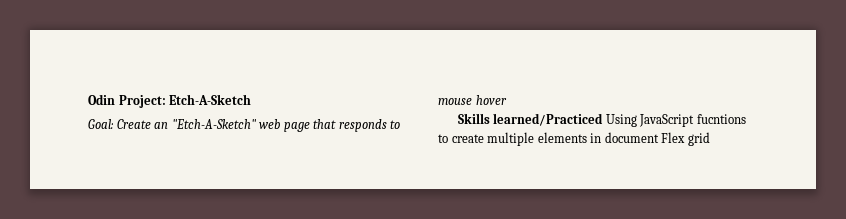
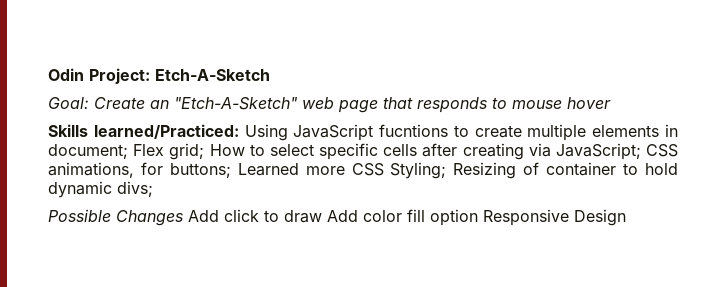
- Skills learned/Practiced Using JavaScript fucntions to create multiple elements in document Flex grid
+ Skills learned/Practiced: Using JavaScript fucntions to create multiple elements in document; Flex grid; How to select specific cells after creating via JavaScript; CSS animations, for buttons; Learned more CSS Styling; Resizing of container to hold dynamic divs;
+ Possible Changes Add click to draw Add color fill option Responsive Design

